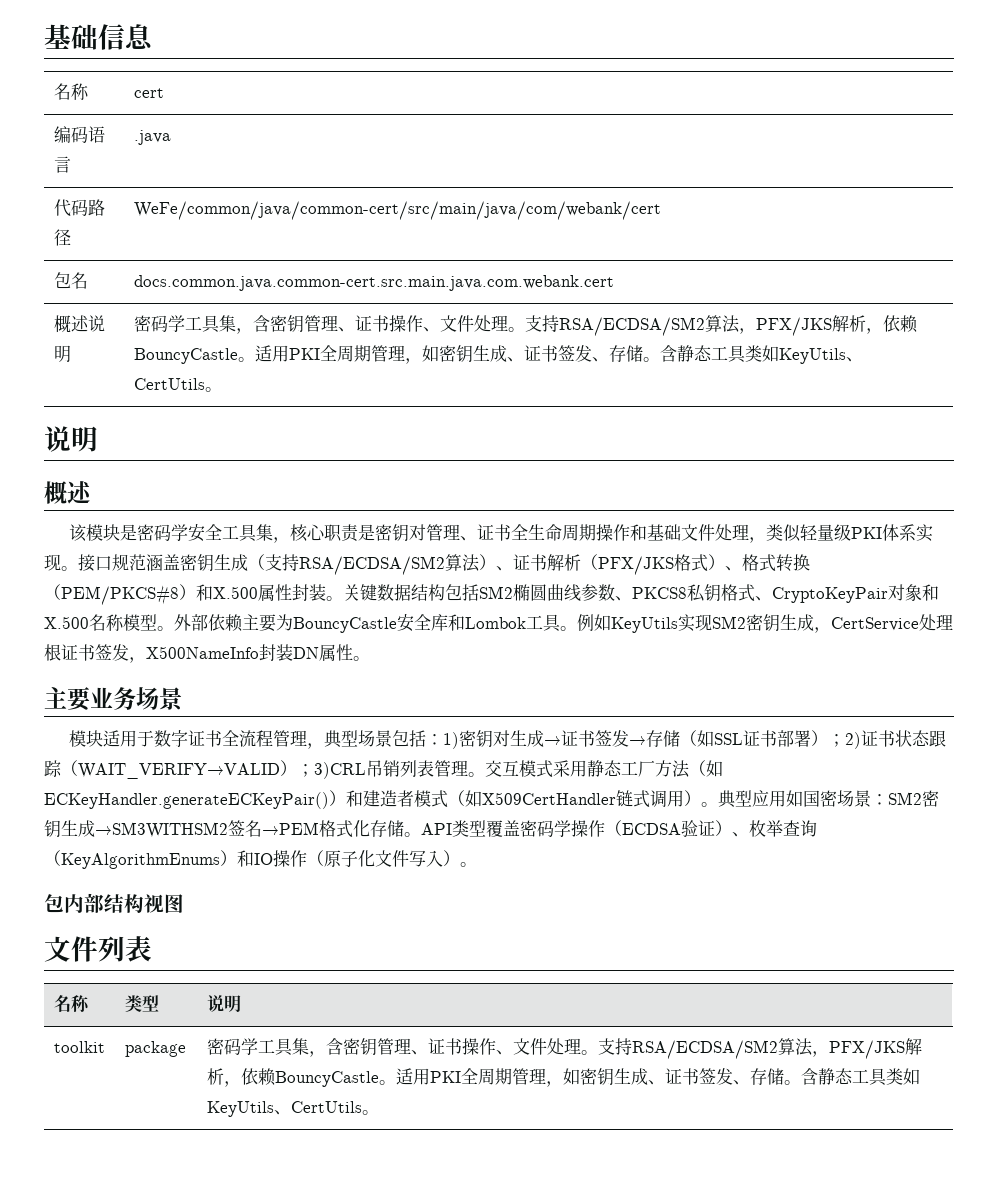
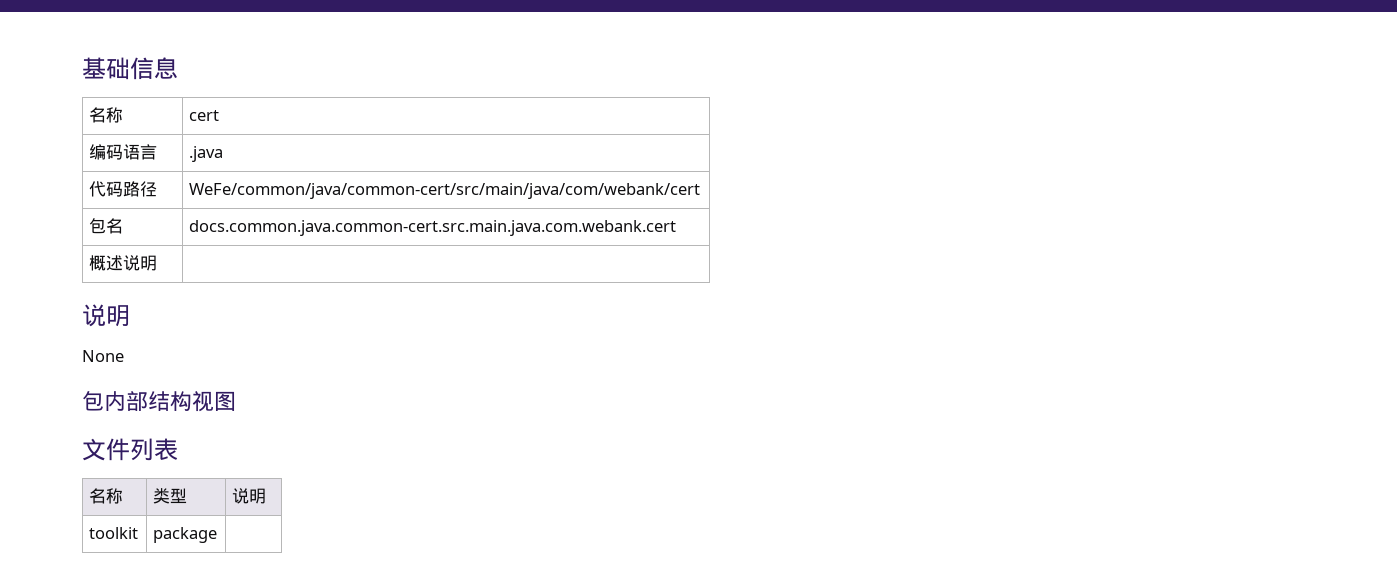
- 概述说明 | 密码学工具集，含密钥管理、证书操作、文件处理。支持RSA/ECDSA/SM2算法，PFX/JKS解析，依赖BouncyCastle。适用PKI全周期管理，如密钥生成、证书签发、存储。含静态工具类如KeyUtils、CertUtils。
+ 概述说明 |
  说明
- 概述
- 该模块是密码学安全工具集，核心职责是密钥对管理、证书全生命周期操作和基础文件处理，类似轻量级PKI体系实现。接口规范涵盖密钥生成（支持RSA/ECDSA/SM2算法）、证书解析（PFX/JKS格式）、格式转换（PEM/PKCS#8）和X.500属性封装。关键数据结构包括SM2椭圆曲线参数、PKCS8私钥格式、CryptoKeyPair对象和X.500名称模型。外部依赖主要为BouncyCastle安全库和Lombok工具。例如KeyUtils实现SM2密钥生成，CertService处理根证书签发，X500NameInfo封装DN属性。
- 主要业务场景
- 模块适用于数字证书全流程管理，典型场景包括：1)密钥对生成→证书签发→存储（如SSL证书部署）；2)证书状态跟踪（WAIT_VERIFY→VALID）；3)CRL吊销列表管理。交互模式采用静态工厂方法（如ECKeyHandler.generateECKeyPair()）和建造者模式（如X509CertHandler链式调用）。典型应用如国密场景：SM2密钥生成→SM3WITHSM2签名→PEM格式化存储。API类型覆盖密码学操作（ECDSA验证）、枚举查询（KeyAlgorithmEnums）和IO操作（原子化文件写入）。
+ None
- package | 密码学工具集，含密钥管理、证书操作、文件处理。支持RSA/ECDSA/SM2算法，PFX/JKS解析，依赖BouncyCastle。适用PKI全周期管理，如密钥生成、证书签发、存储。含静态工具类如KeyUtils、CertUtils。
+ package

